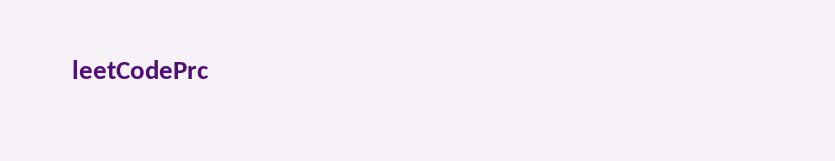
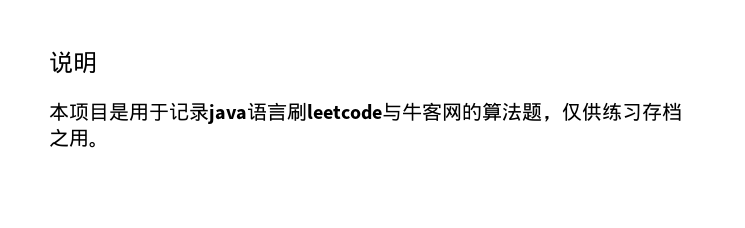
- leetCodePrc
+ 说明
+ 本项目是用于记录java语言刷leetcode与牛客网的算法题，仅供练习存档之用。

